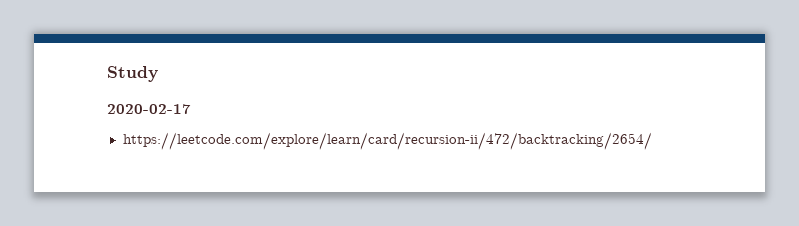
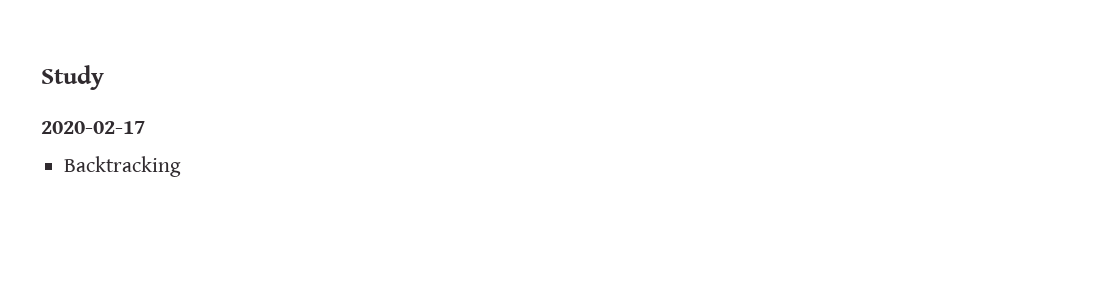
- https://leetcode.com/explore/learn/card/recursion-ii/472/backtracking/2654/
+ Backtracking

